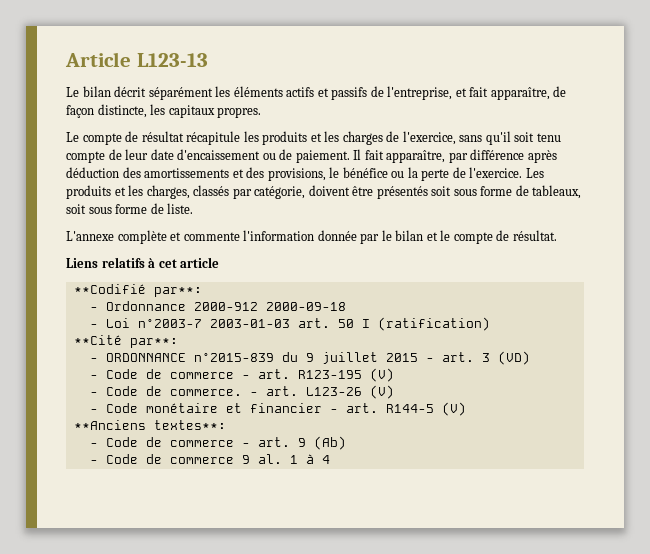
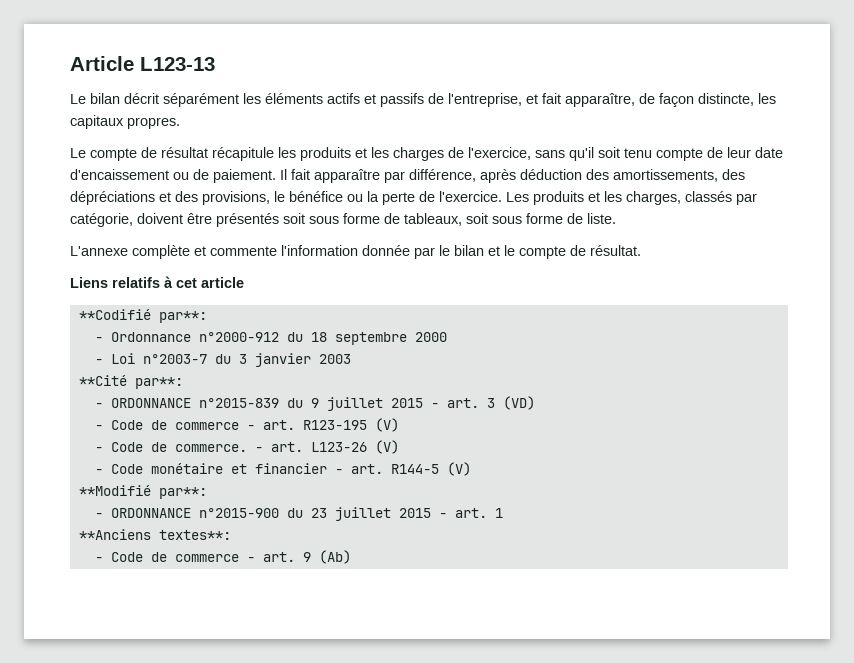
- Il fait apparaître, par différence après déduction des amortissements et des provisions, le bénéfice ou la perte de l'exercice.
+ Il fait apparaître par différence, après déduction des amortissements, des dépréciations et des provisions, le bénéfice ou la perte de l'exercice.
- - Ordonnance 2000-912 2000-09-18
- - Loi n°2003-7 2003-01-03 art. 50 I (ratification)
+ - Ordonnance n°2000-912 du 18 septembre 2000
+ - Loi n°2003-7 du 3 janvier 2003
+ **Modifié par**:
+ - ORDONNANCE n°2015-900 du 23 juillet 2015 - art. 1
- - Code de commerce 9 al. 1 à 4

